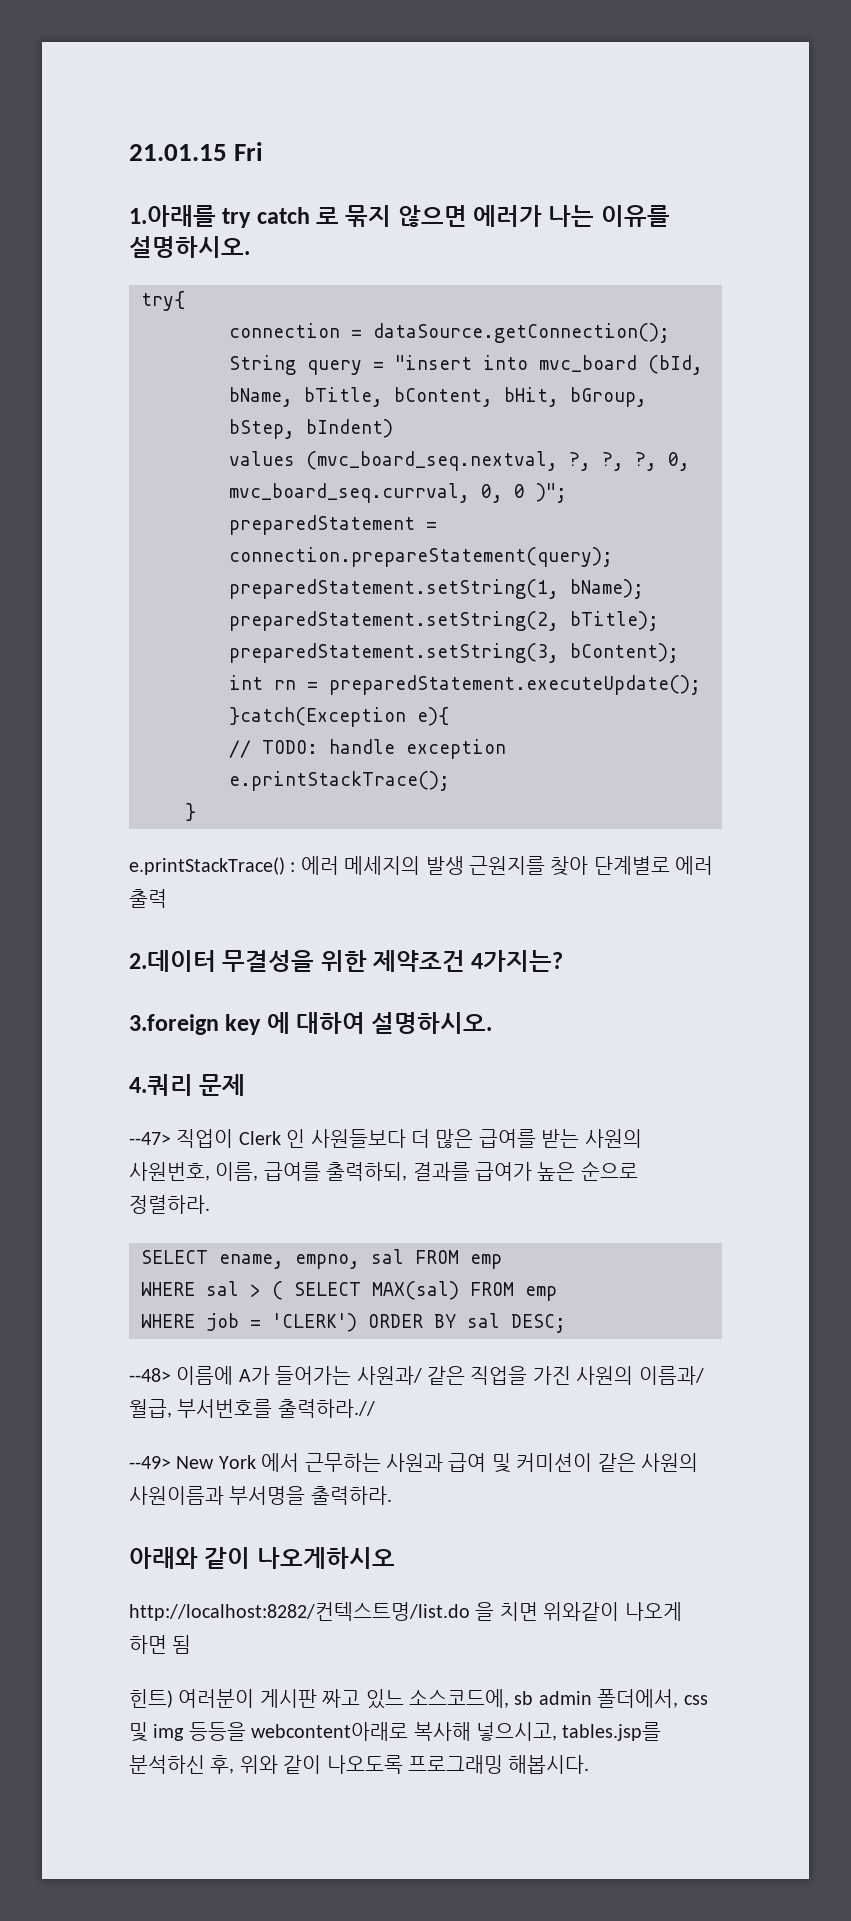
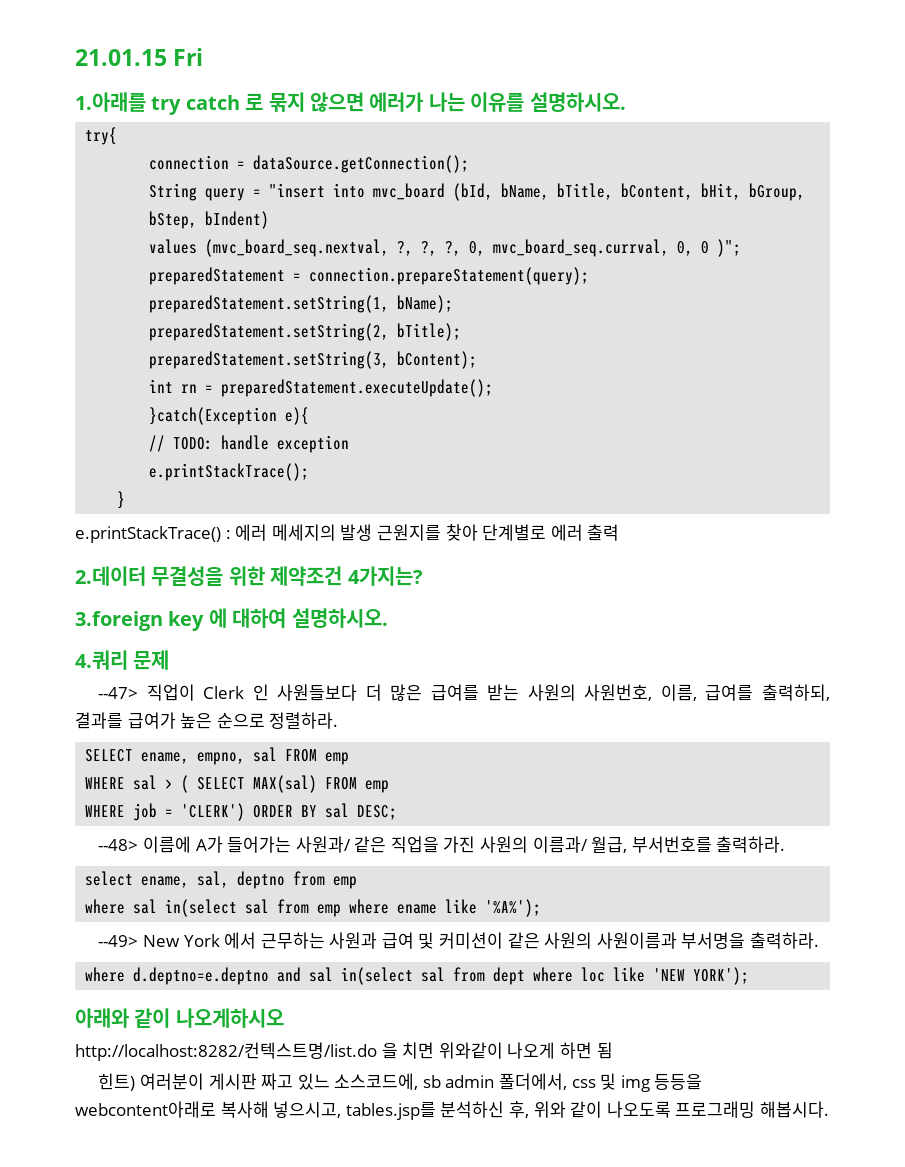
- --48> 이름에 A가 들어가는 사원과/ 같은 직업을 가진 사원의 이름과/ 월급, 부서번호를 출력하라.//
+ --48> 이름에 A가 들어가는 사원과/ 같은 직업을 가진 사원의 이름과/ 월급, 부서번호를 출력하라.
+ select ename, sal, deptno from emp
+ where sal in(select sal from emp where ename like '%A%');
+ where d.deptno=e.deptno and sal in(select sal from dept where loc like 'NEW YORK');

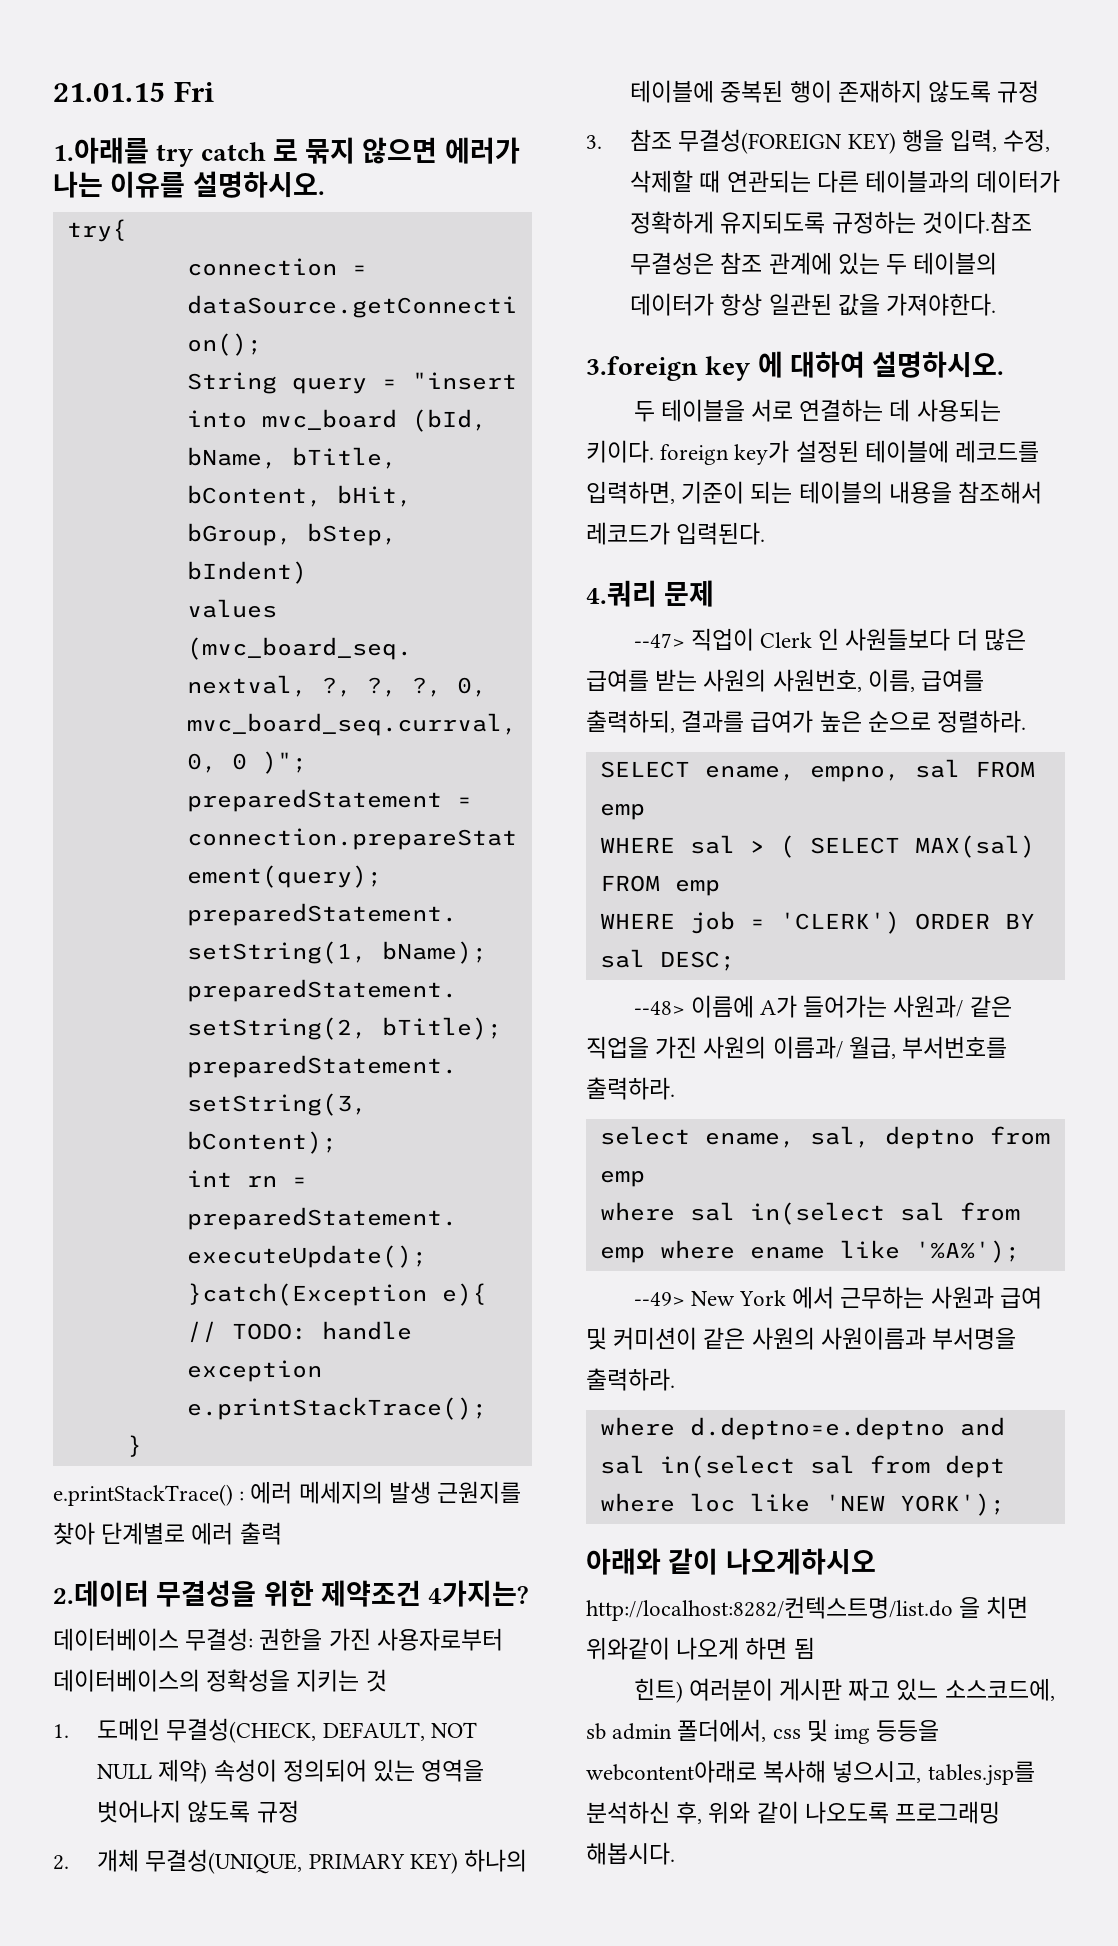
+ 데이터베이스 무결성: 권한을 가진 사용자로부터 데이터베이스의 정확성을 지키는 것
+ 1. 도메인 무결성(CHECK, DEFAULT, NOT NULL 제약) 속성이 정의되어 있는 영역을 벗어나지 않도록 규정
+ 2. 개체 무결성(UNIQUE, PRIMARY KEY) 하나의 테이블에 중복된 행이 존재하지 않도록 규정
+ 3. 참조 무결성(FOREIGN KEY) 행을 입력, 수정, 삭제할 때 연관되는 다른 테이블과의 데이터가 정확하게 유지되도록 규정하는 것이다.참조 무결성은 참조 관계에 있는 두 테이블의 데이터가 항상 일관된 값을 가져야한다.
+ 두 테이블을 서로 연결하는 데 사용되는 키이다. foreign key가 설정된 테이블에 레코드를 입력하면, 기준이 되는 테이블의 내용을 참조해서 레코드가 입력된다.

